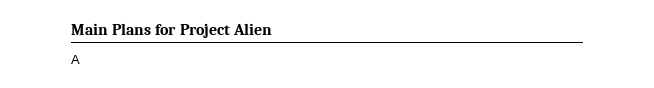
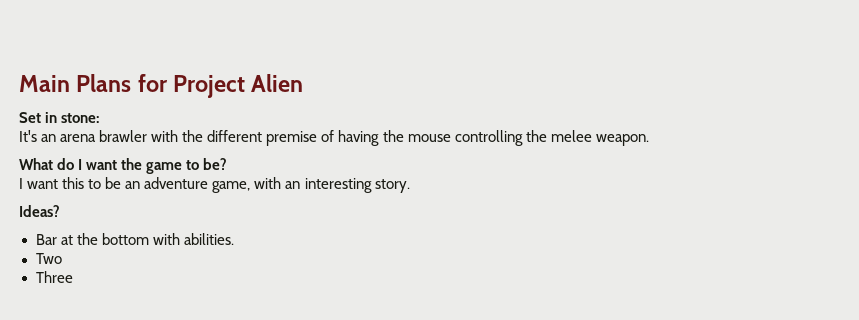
- A
+ Set in stone:
+ It's an arena brawler with the different premise of having the mouse controlling the melee weapon.
+ What do I want the game to be?
+ I want this to be an adventure game, with an interesting story.
+ Ideas?
+ Bar at the bottom with abilities.
+ Two
+ Three

